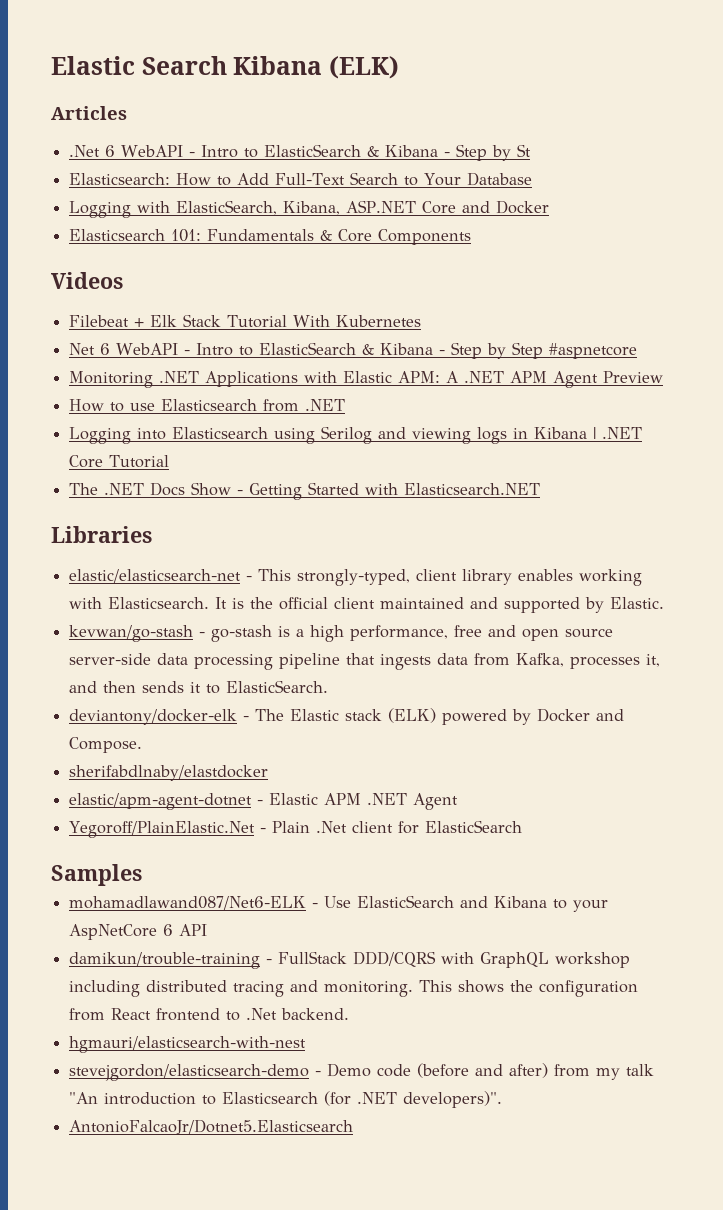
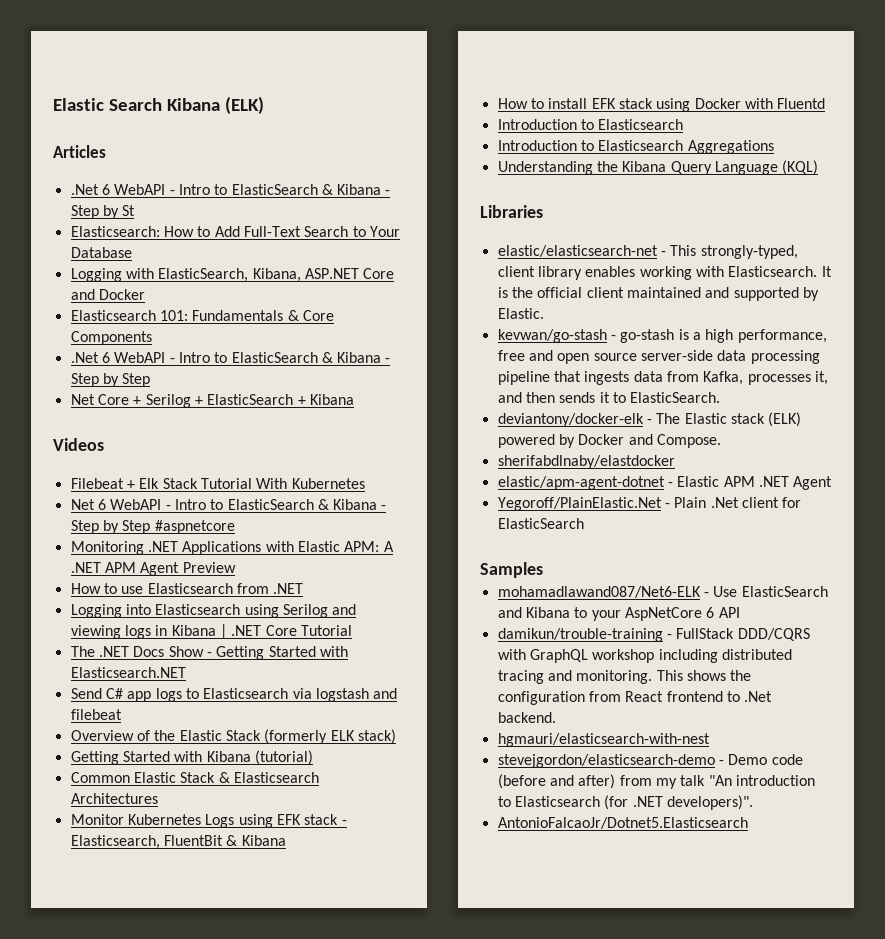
+ .Net 6 WebAPI - Intro to ElasticSearch & Kibana - Step by Step
+ Net Core + Serilog + ElasticSearch + Kibana
+ Send C# app logs to Elasticsearch via logstash and filebeat
+ Overview of the Elastic Stack (formerly ELK stack)
+ Getting Started with Kibana (tutorial)
+ Common Elastic Stack & Elasticsearch Architectures
+ Monitor Kubernetes Logs using EFK stack - Elasticsearch, FluentBit & Kibana
+ How to install EFK stack using Docker with Fluentd
+ Introduction to Elasticsearch
+ Introduction to Elasticsearch Aggregations
+ Understanding the Kibana Query Language (KQL)

